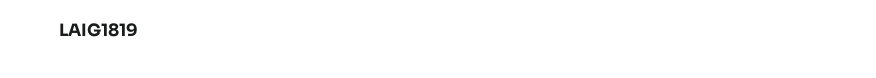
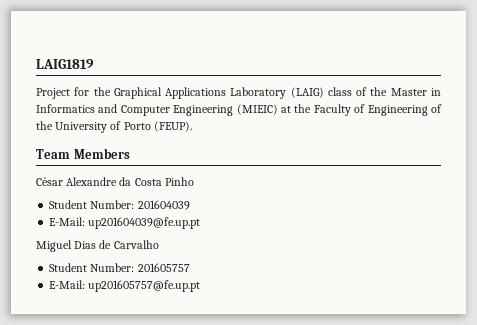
+ Project for the Graphical Applications Laboratory (LAIG) class of the Master in Informatics and Computer Engineering (MIEIC) at the Faculty of Engineering of the University of Porto (FEUP).
+ Team Members
+ César Alexandre da Costa Pinho
+ Student Number: 201604039
+ E-Mail: up201604039@fe.up.pt
+ Miguel Dias de Carvalho
+ Student Number: 201605757
+ E-Mail: up201605757@fe.up.pt

